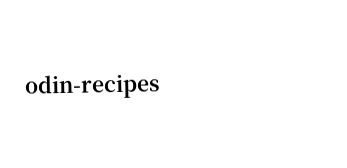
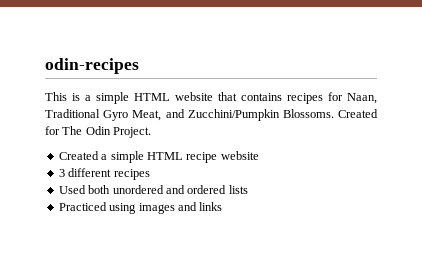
+ This is a simple HTML website that contains recipes for Naan, Traditional Gyro Meat, and Zucchini/Pumpkin Blossoms. Created for The Odin Project.
+ Created a simple HTML recipe website
+ 3 different recipes
+ Used both unordered and ordered lists
+ Practiced using images and links

